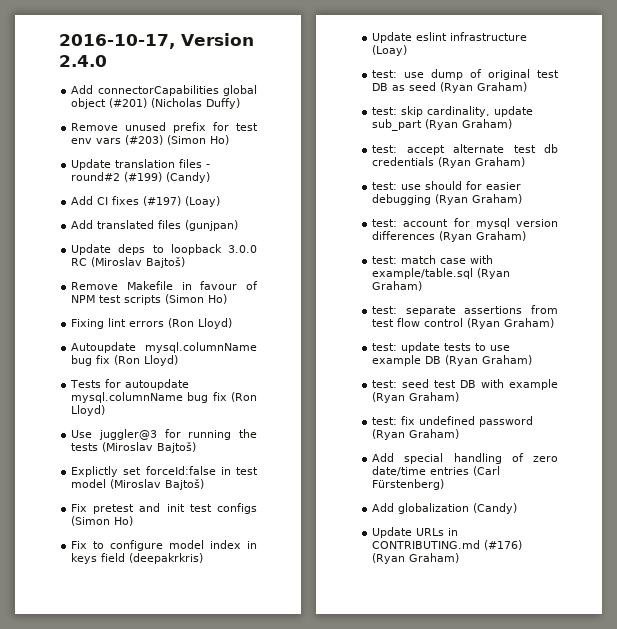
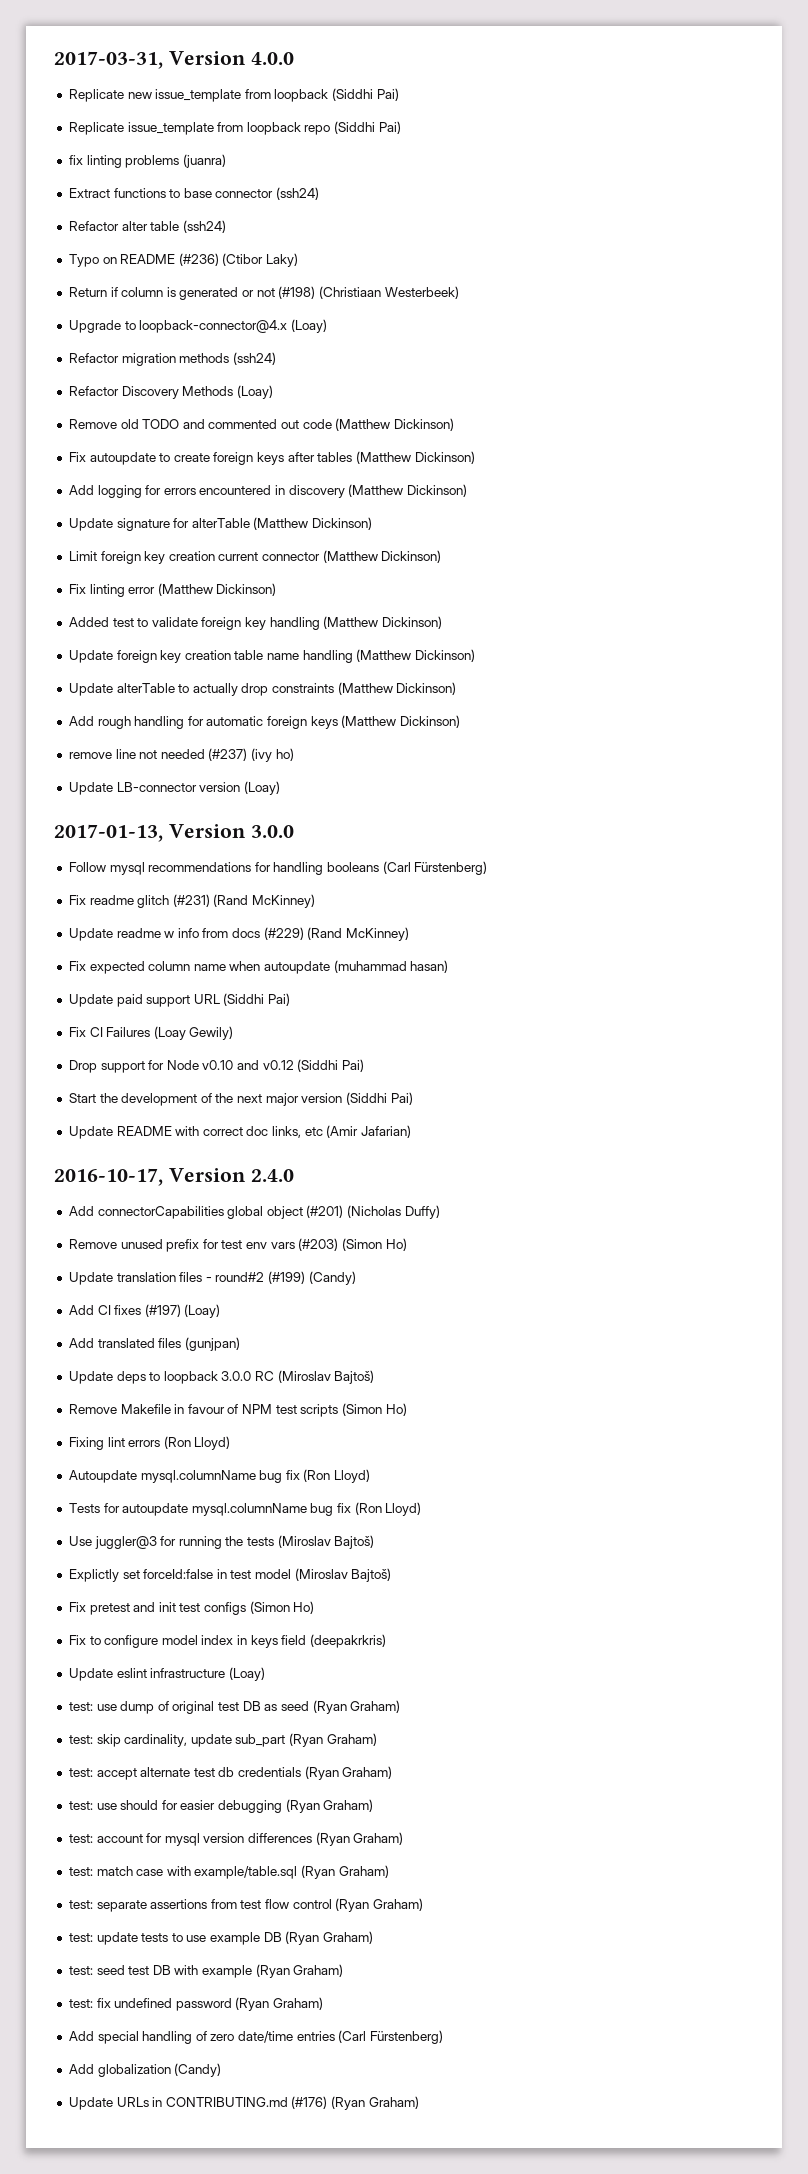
+ 2017-03-31, Version 4.0.0
+ Replicate new issue_template from loopback (Siddhi Pai)
+ Replicate issue_template from loopback repo (Siddhi Pai)
+ fix linting problems (juanra)
+ Extract functions to base connector (ssh24)
+ Refactor alter table (ssh24)
+ Typo on README (#236) (Ctibor Laky)
+ Return if column is generated or not (#198) (Christiaan Westerbeek)
+ Upgrade to loopback-connector@4.x (Loay)
+ Refactor migration methods (ssh24)
+ Refactor Discovery Methods (Loay)
+ Remove old TODO and commented out code (Matthew Dickinson)
+ Fix autoupdate to create foreign keys after tables (Matthew Dickinson)
+ Add logging for errors encountered in discovery (Matthew Dickinson)
+ Update signature for alterTable (Matthew Dickinson)
+ Limit foreign key creation current connector (Matthew Dickinson)
+ Fix linting error (Matthew Dickinson)
+ Added test to validate foreign key handling (Matthew Dickinson)
+ Update foreign key creation table name handling (Matthew Dickinson)
+ Update alterTable to actually drop constraints (Matthew Dickinson)
+ Add rough handling for automatic foreign keys (Matthew Dickinson)
+ remove line not needed (#237) (ivy ho)
+ Update LB-connector version (Loay)
+ 2017-01-13, Version 3.0.0
+ Follow mysql recommendations for handling booleans (Carl Fürstenberg)
+ Fix readme glitch (#231) (Rand McKinney)
+ Update readme w info from docs (#229) (Rand McKinney)
+ Fix expected column name when autoupdate (muhammad hasan)
+ Update paid support URL (Siddhi Pai)
+ Fix CI Failures (Loay Gewily)
+ Drop support for Node v0.10 and v0.12 (Siddhi Pai)
+ Start the development of the next major version (Siddhi Pai)
+ Update README with correct doc links, etc (Amir Jafarian)

